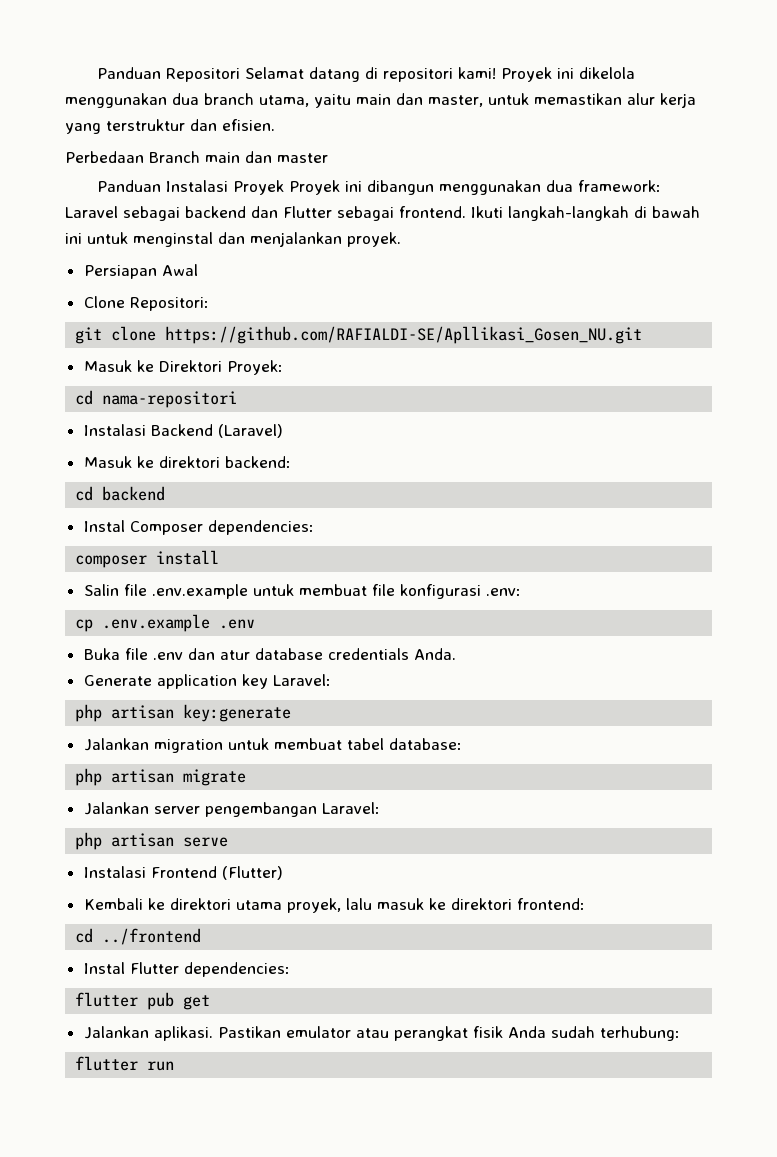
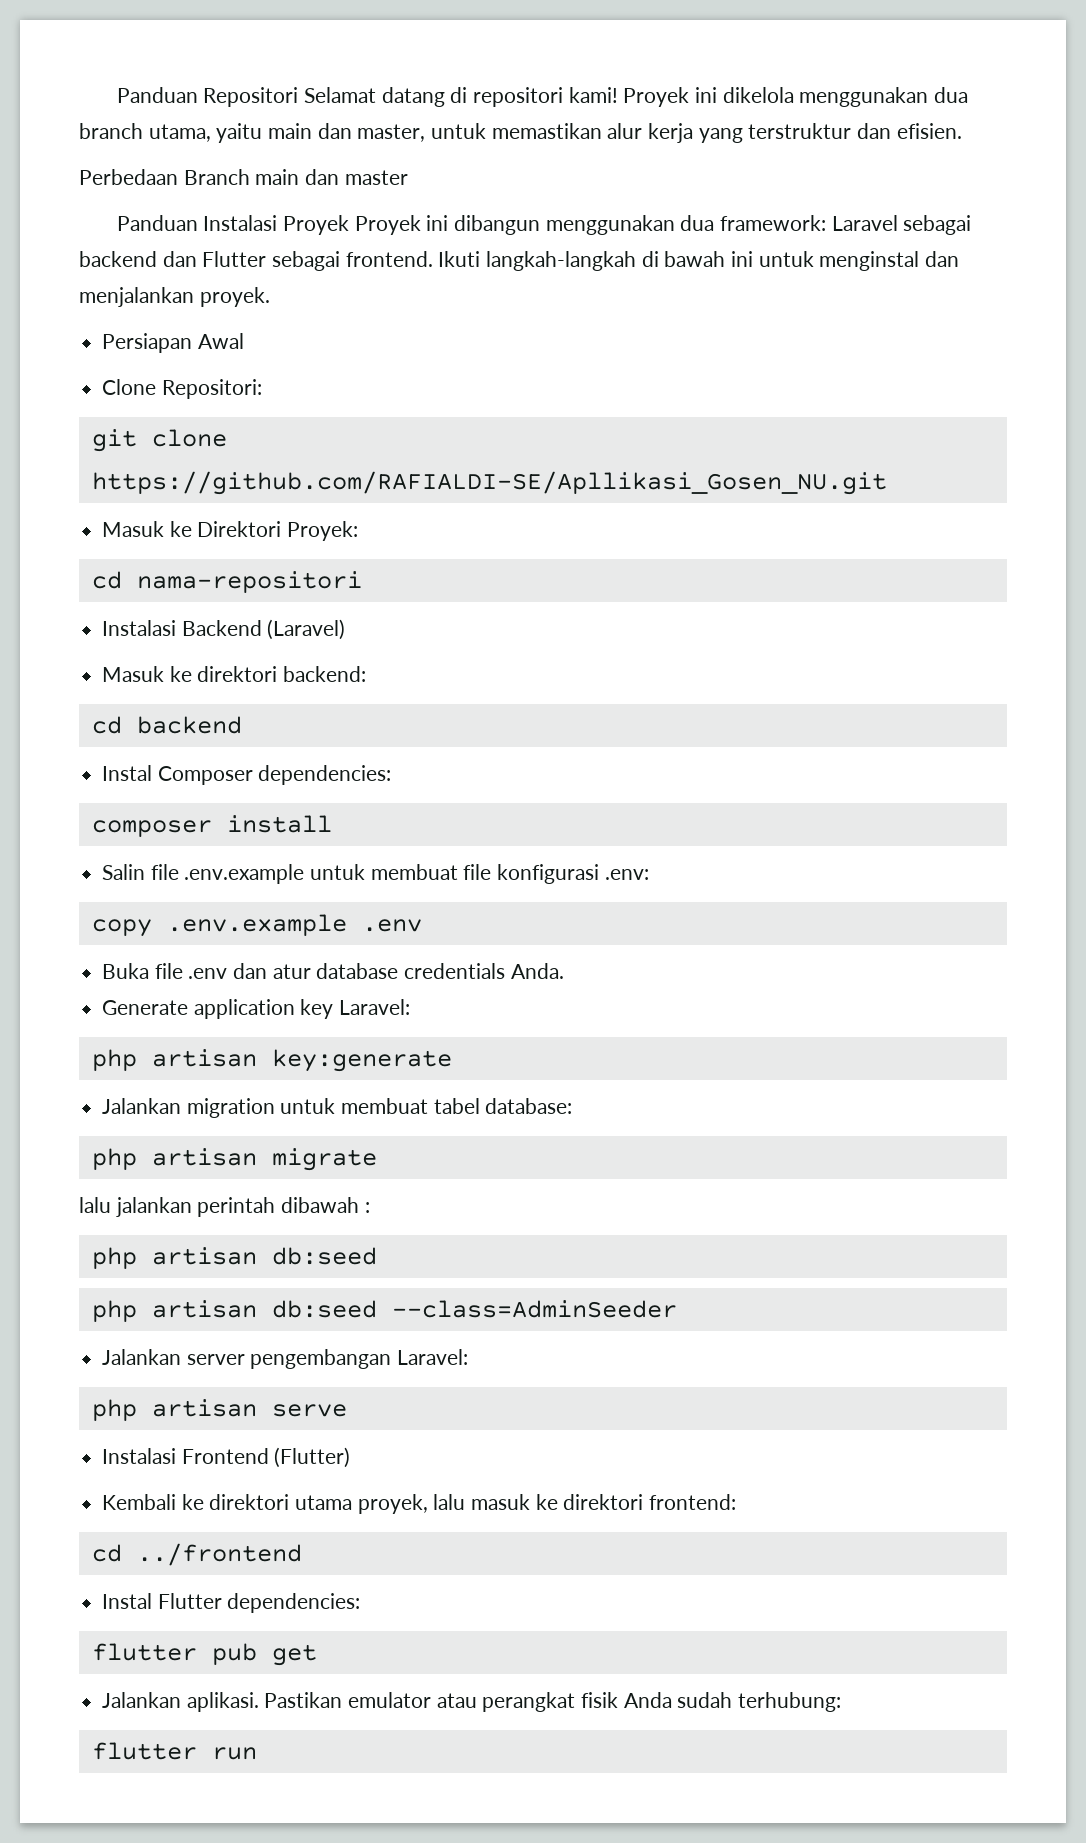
- cp .env.example .env
+ copy .env.example .env
+ lalu jalankan perintah dibawah :
+ php artisan db:seed
+ php artisan db:seed --class=AdminSeeder

